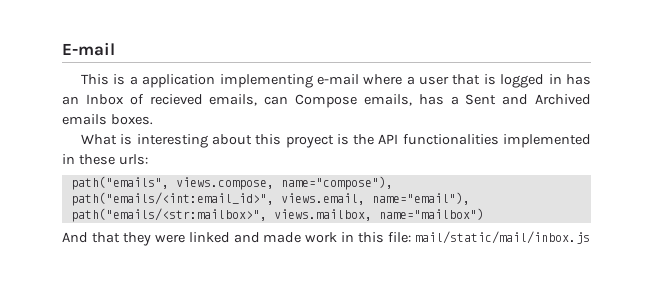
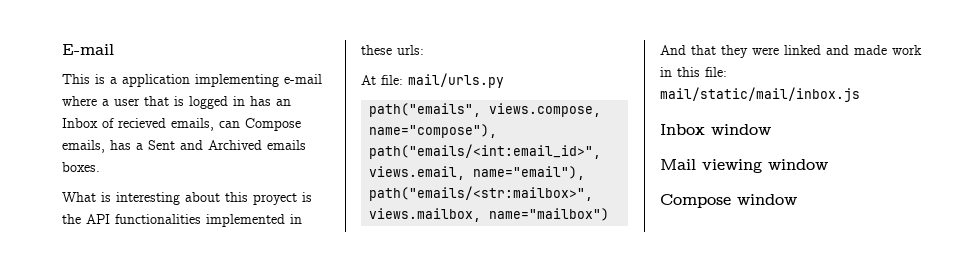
+ At file: mail/urls.py
+ Inbox window
+ Mail viewing window
+ Compose window

